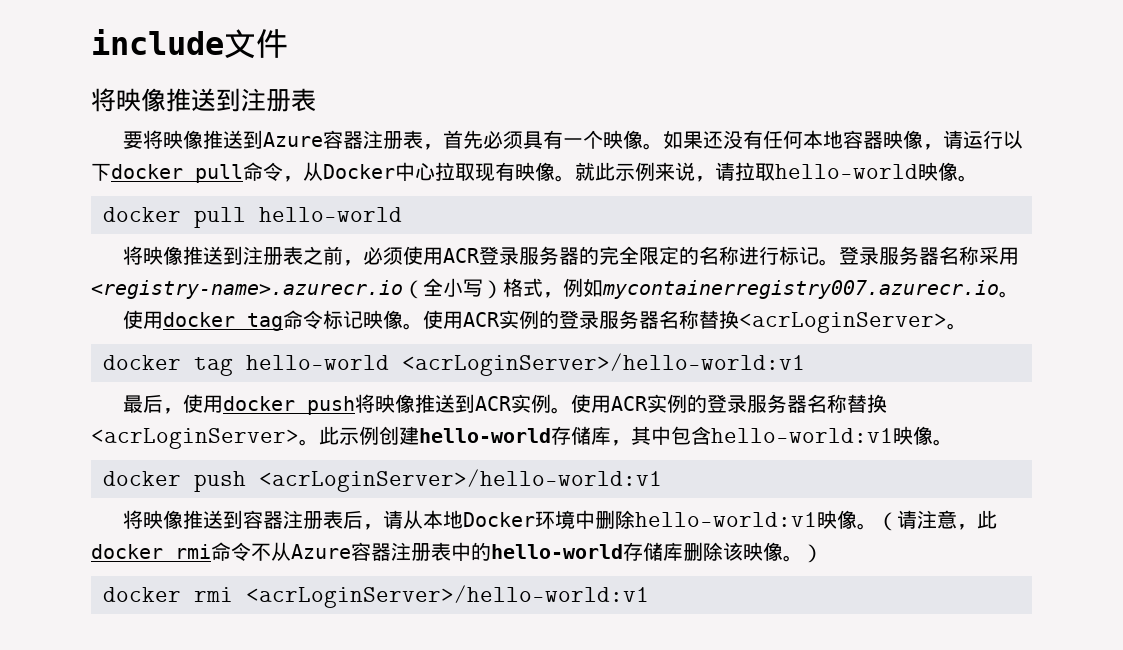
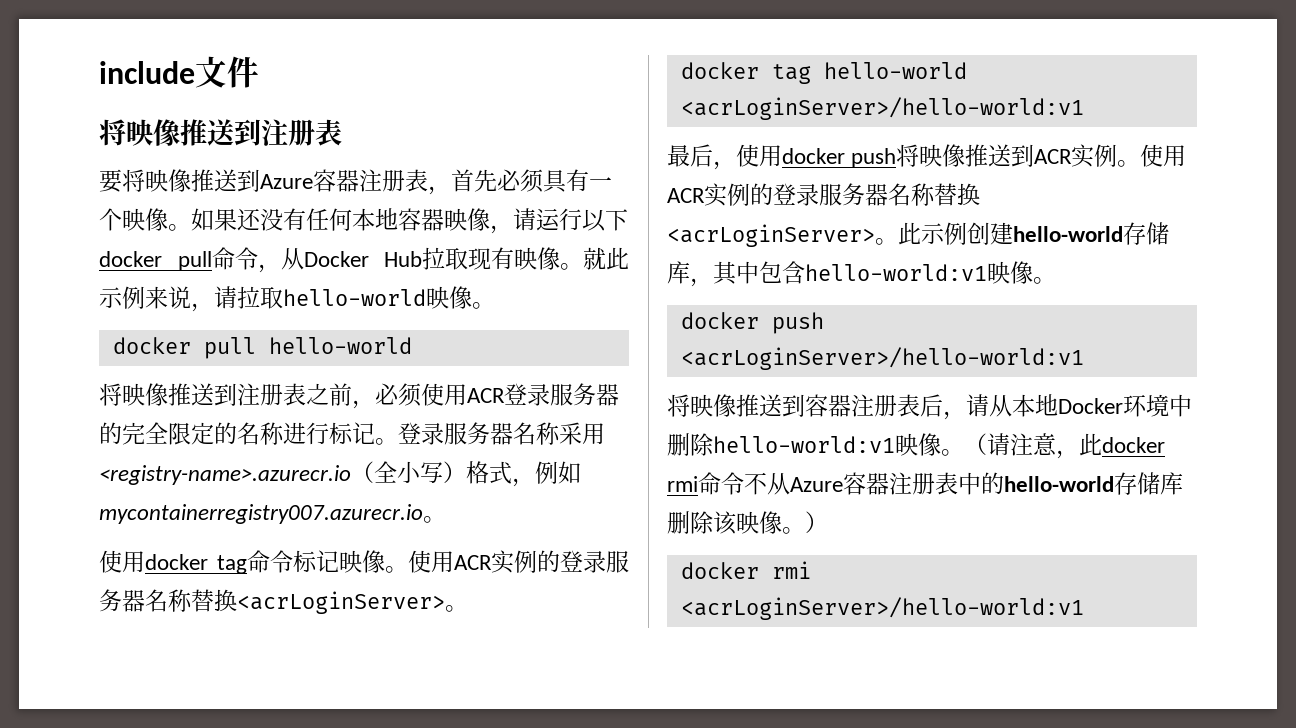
- 如果还没有任何本地容器映像，请运行以下docker pull命令，从Docker中心拉取现有映像。
+ 如果还没有任何本地容器映像，请运行以下docker pull命令，从Docker Hub拉取现有映像。

